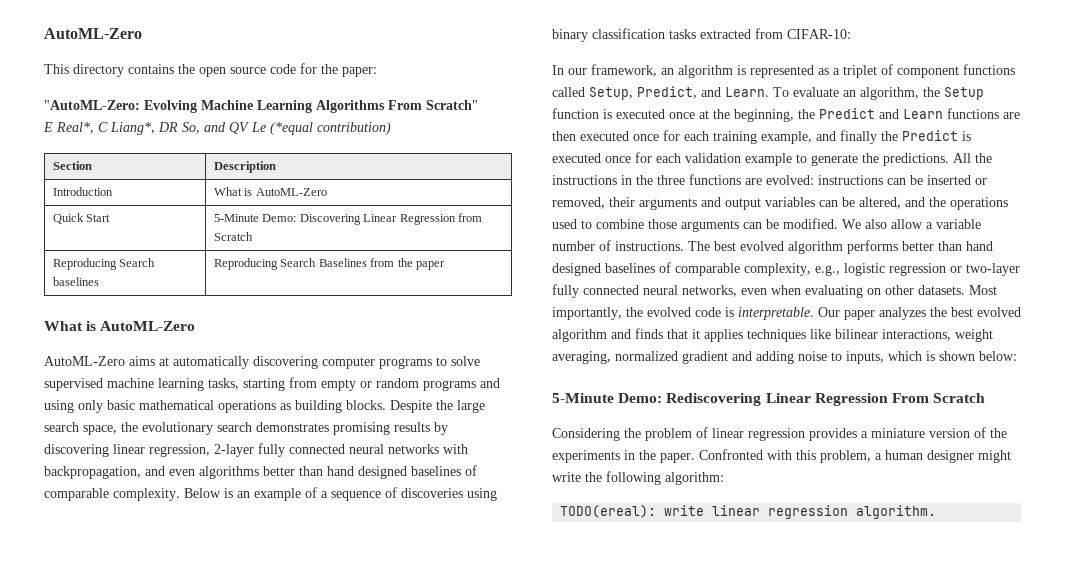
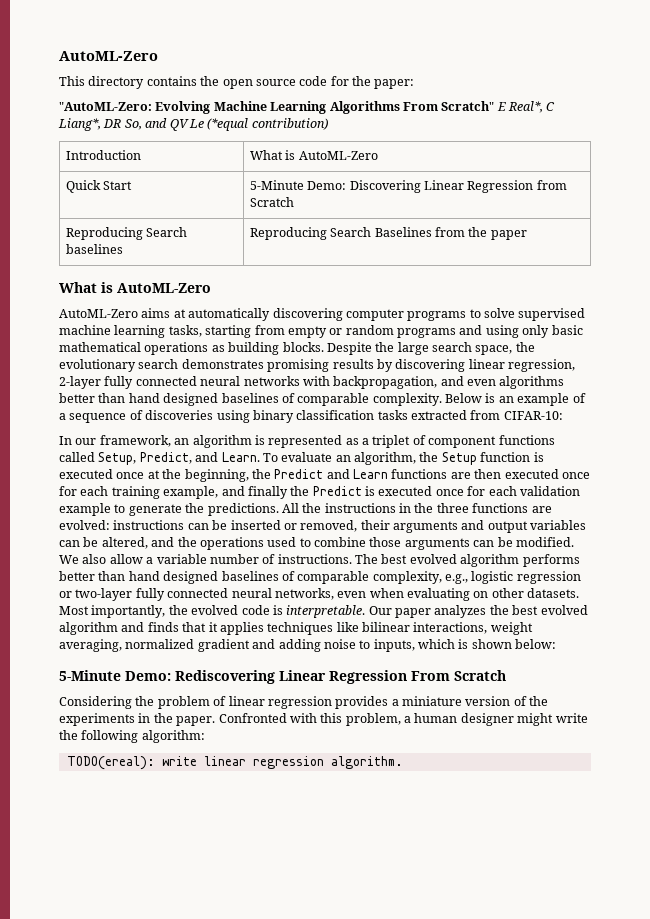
- "AutoML-Zero: Evolving Machine Learning Algorithms From Scratch"
- E Real*, C Liang*, DR So, and QV Le (*equal contribution)
+ "AutoML-Zero: Evolving Machine Learning Algorithms From Scratch" E Real*, C Liang*, DR So, and QV Le (*equal contribution)
- Section | Description

